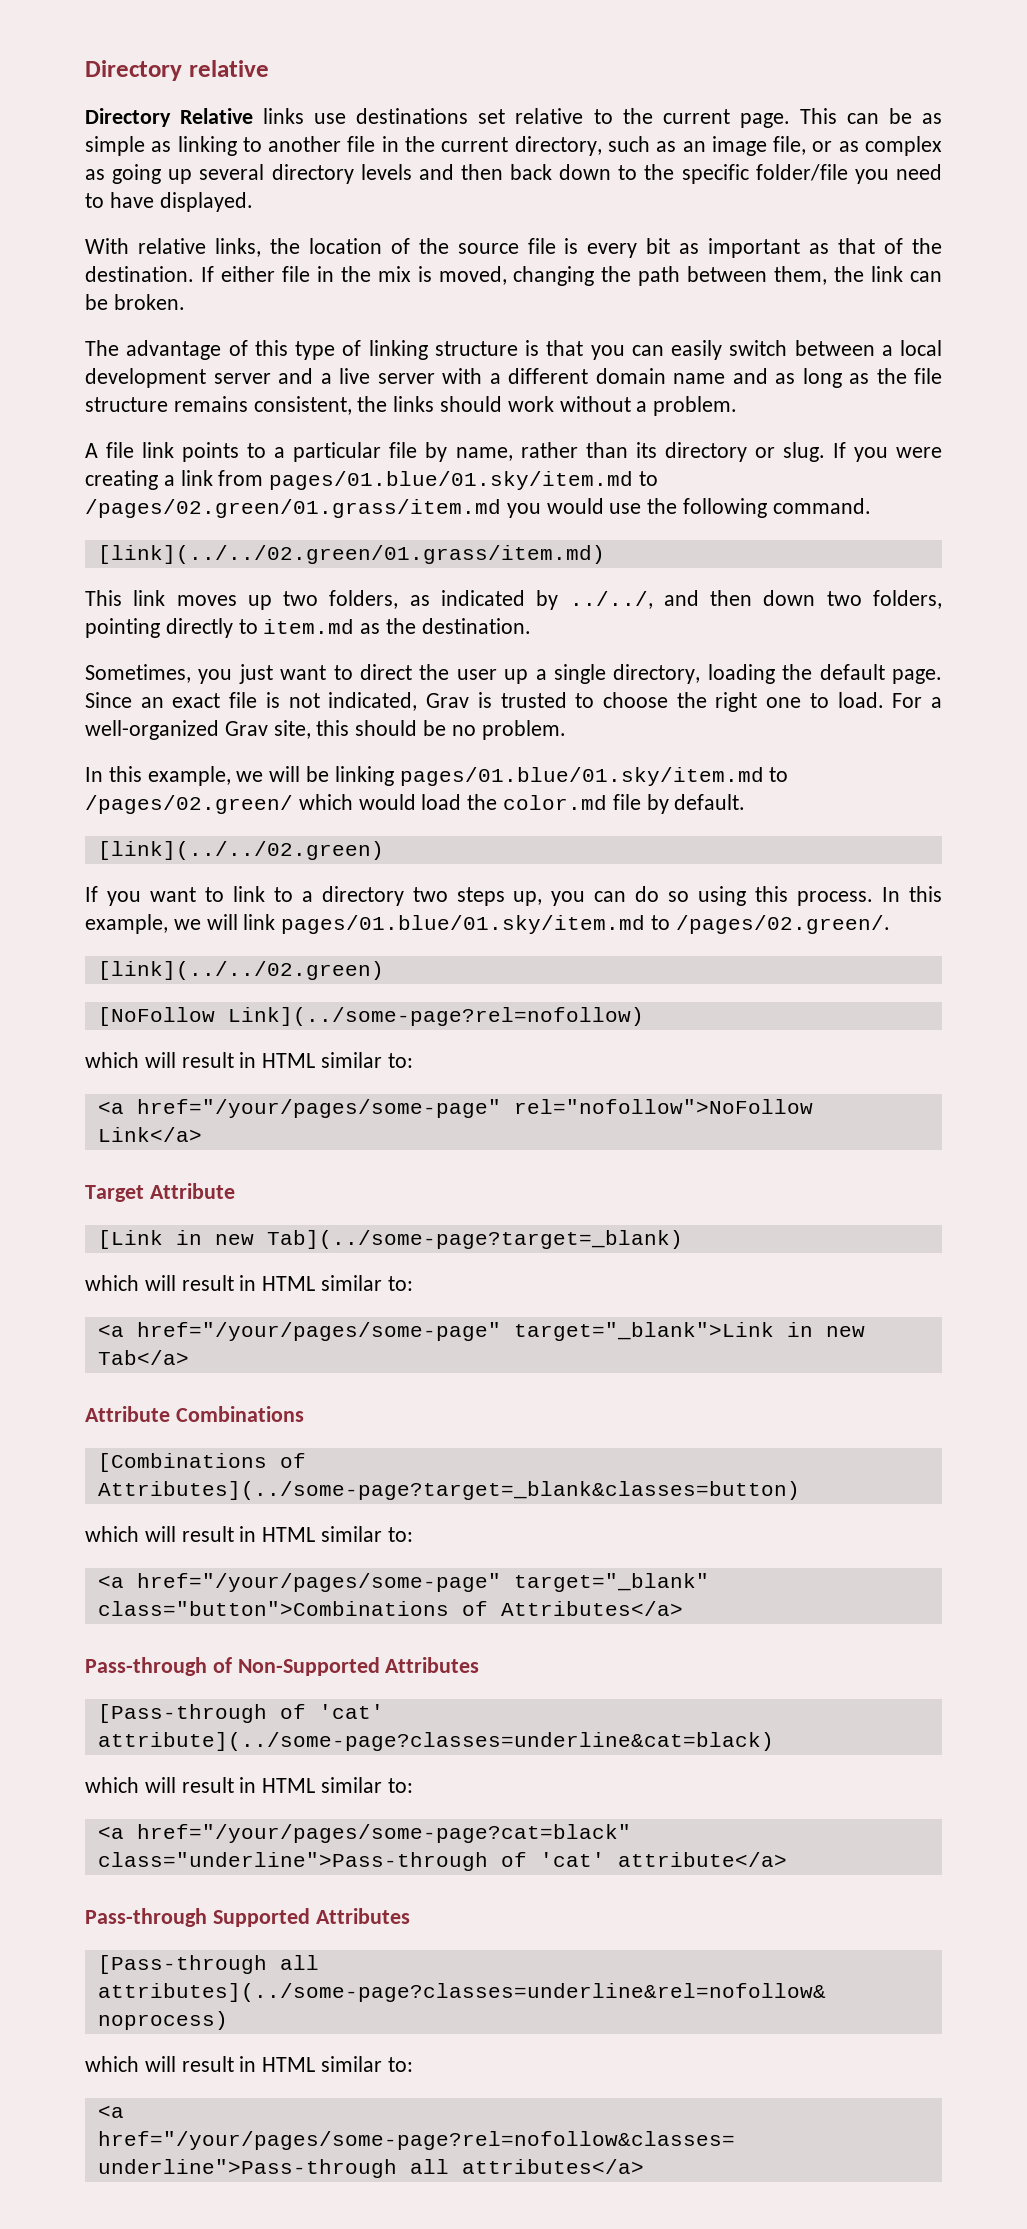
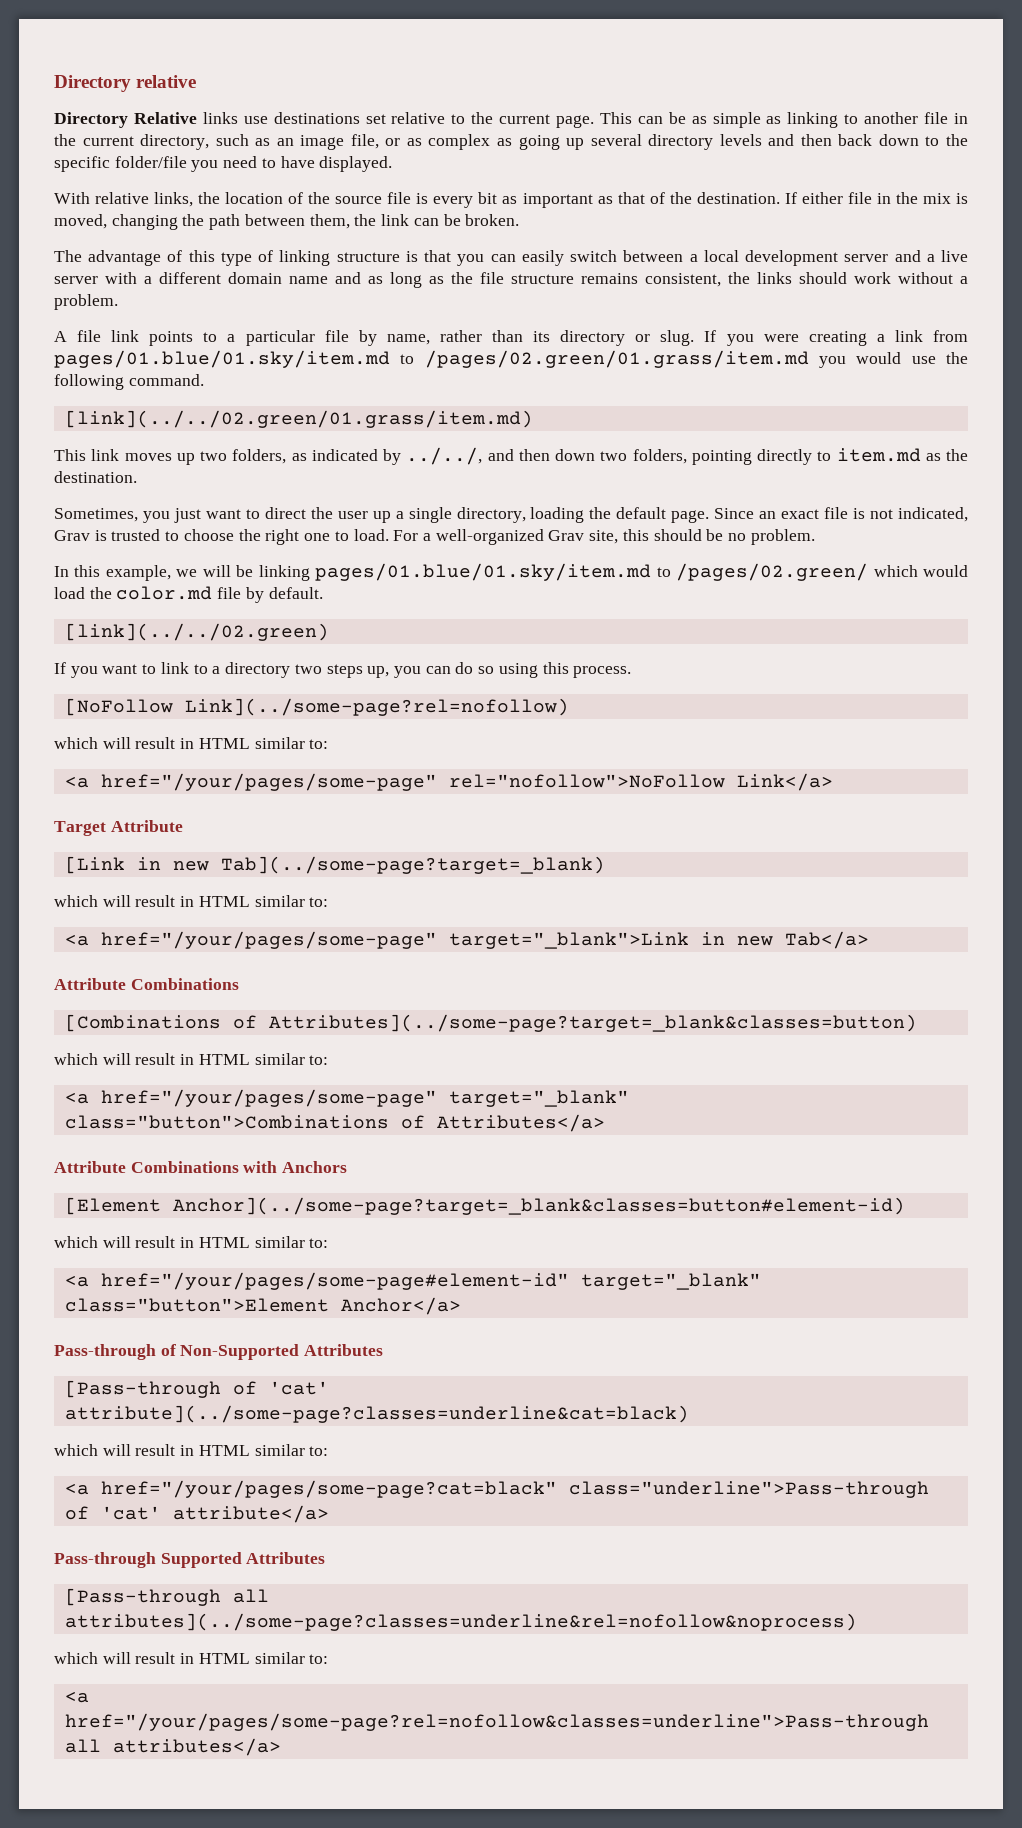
- In this example, we will link pages/01.blue/01.sky/item.md to /pages/02.green/.
- [link](../../02.green)
+ Attribute Combinations with Anchors
+ [Element Anchor](../some-page?target=_blank&classes=button#element-id)
+ which will result in HTML similar to:
+ <a href="/your/pages/some-page#element-id" target="_blank" class="button">Element Anchor</a>

